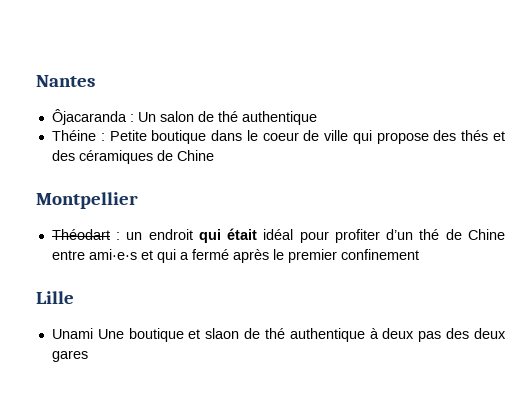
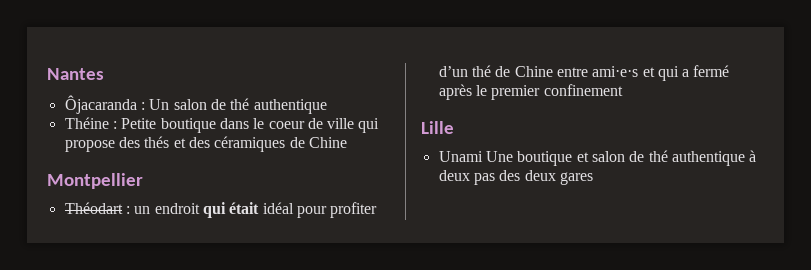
- Unami Une boutique et slaon de thé authentique à deux pas des deux gares
+ Unami Une boutique et salon de thé authentique à deux pas des deux gares

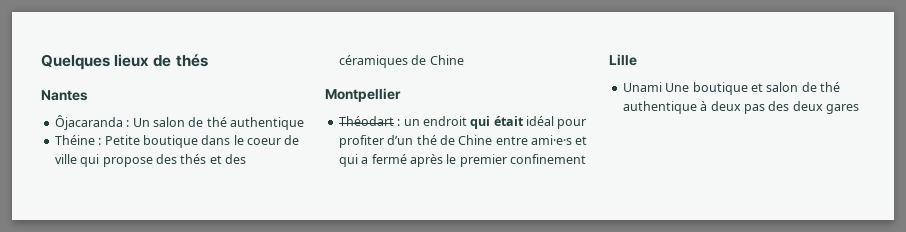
+ Quelques lieux de thés

